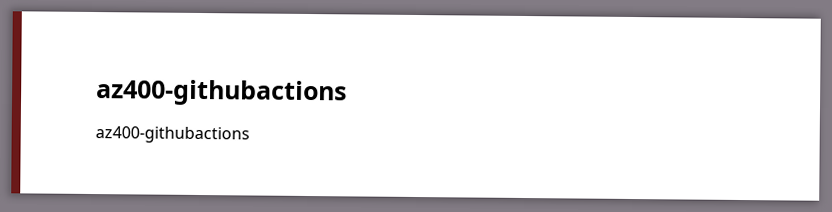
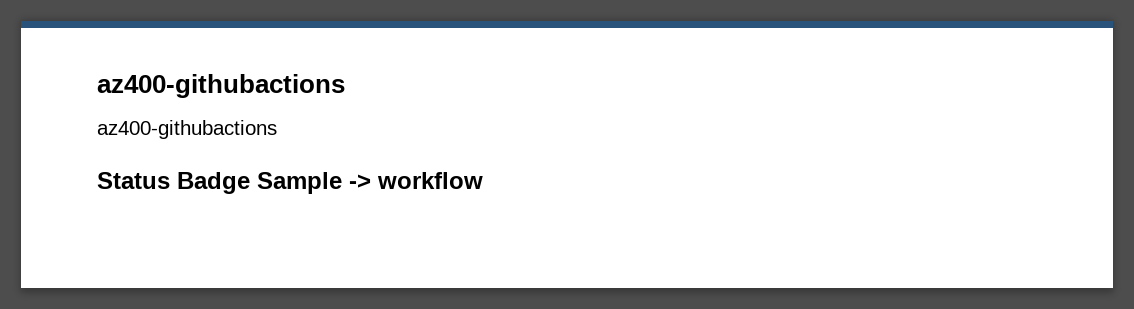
+ Status Badge Sample -> workflow

